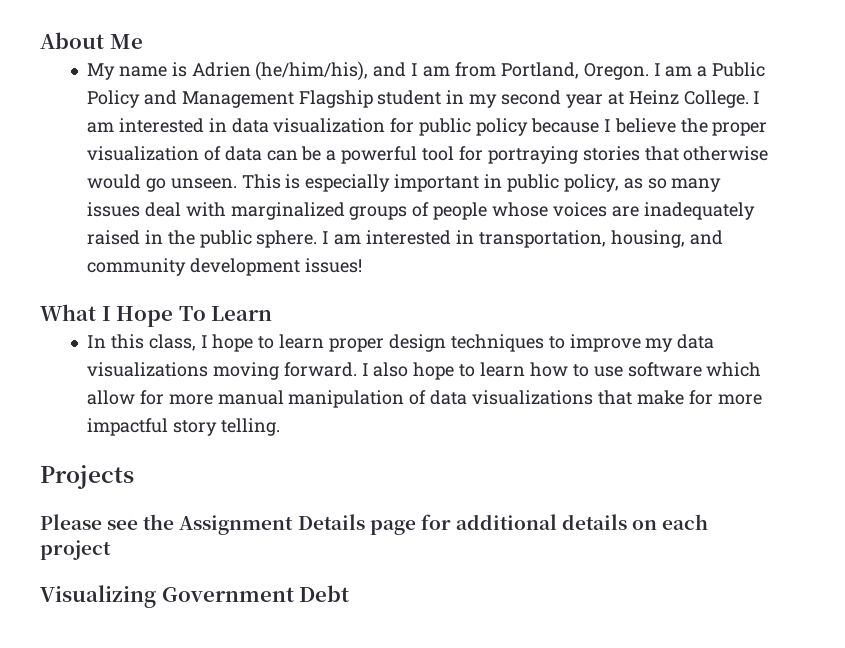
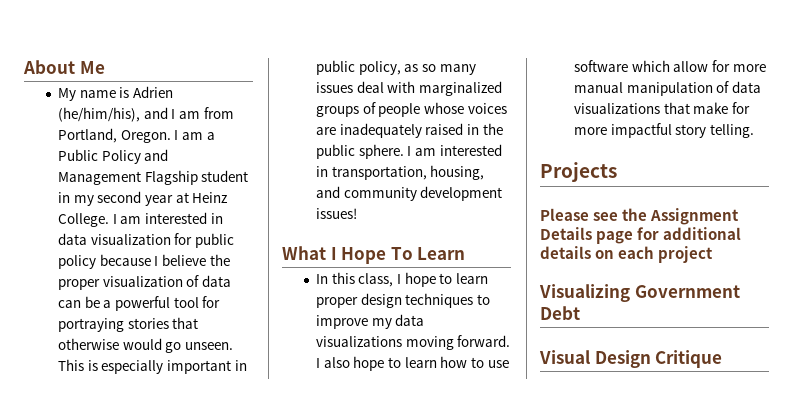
+ Visual Design Critique

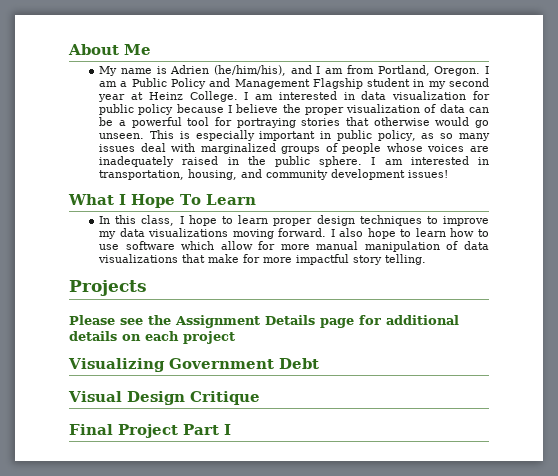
+ Final Project Part I

